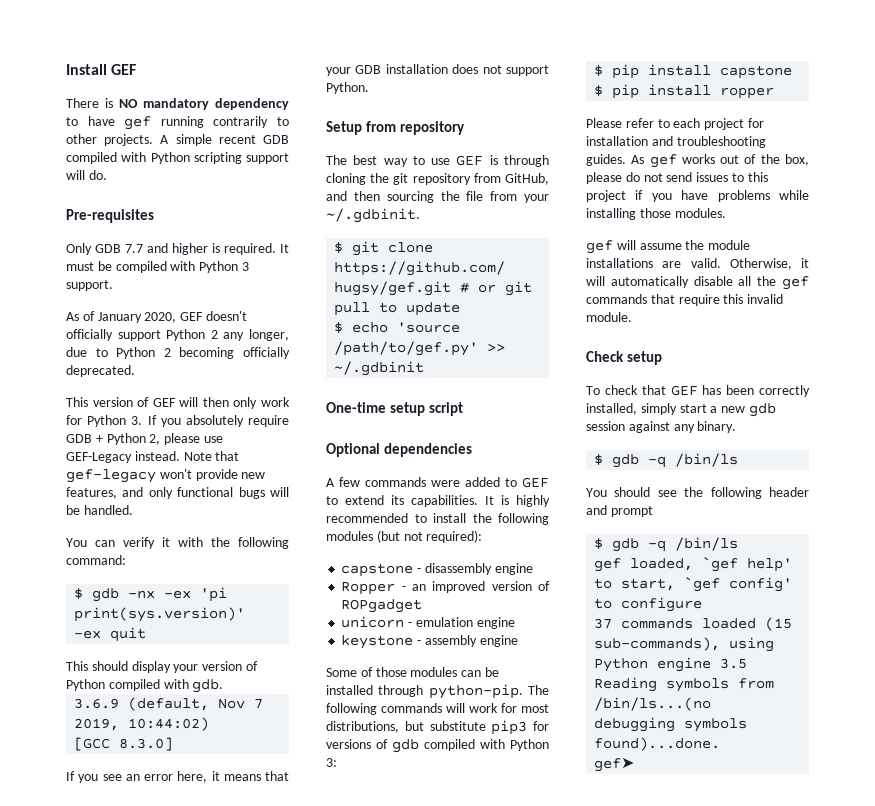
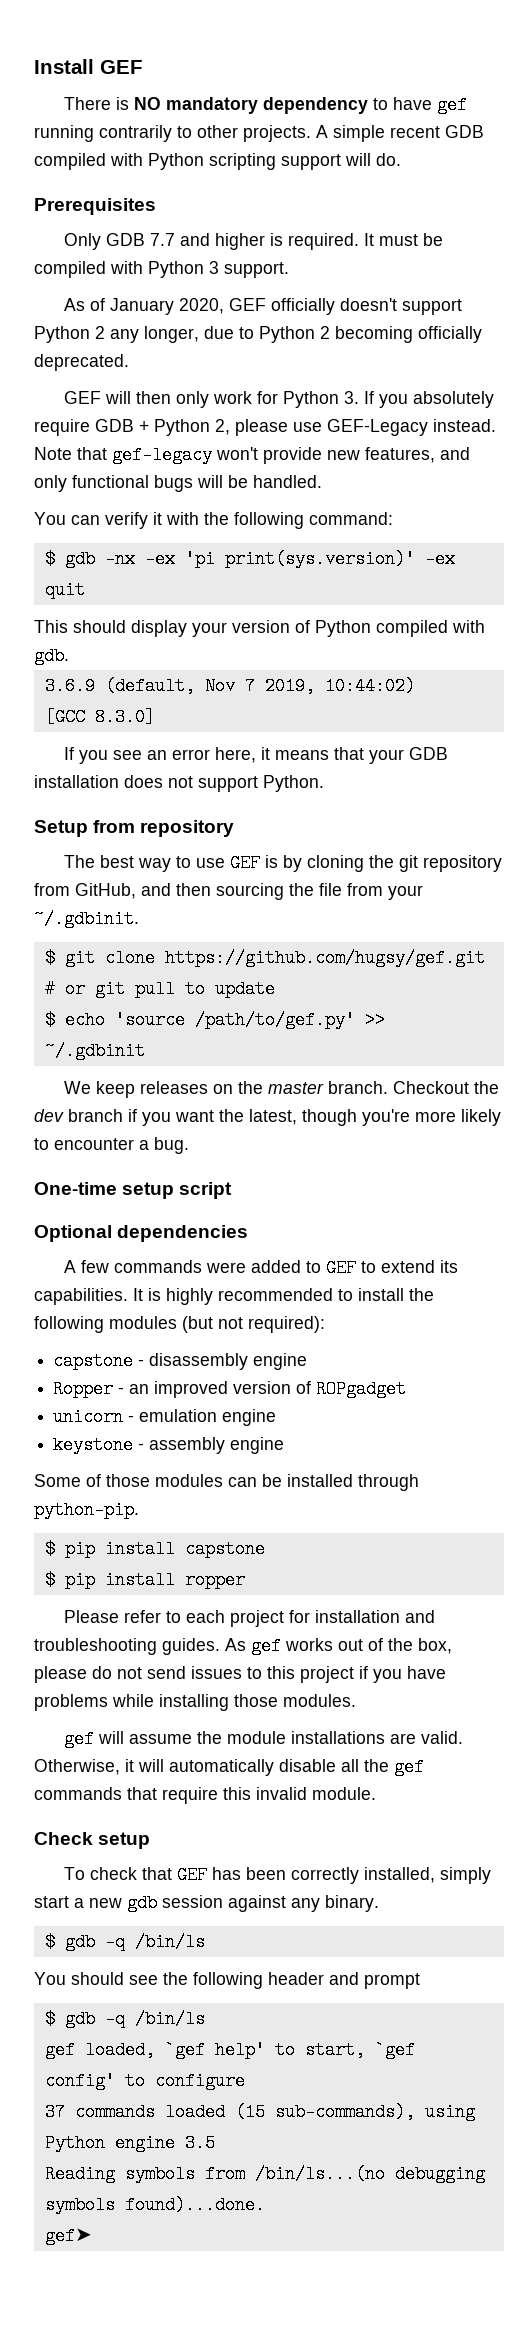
- Pre-requisites
+ Prerequisites
- As of January 2020, GEF doesn't officially support Python 2 any longer, due to Python 2 becoming officially deprecated.
+ As of January 2020, GEF officially doesn't support Python 2 any longer, due to Python 2 becoming officially deprecated.
- This version of GEF will then only work for Python 3. If you absolutely require GDB + Python 2, please use GEF-Legacy instead.
+ GEF will then only work for Python 3. If you absolutely require GDB + Python 2, please use GEF-Legacy instead.
- The best way to use GEF is through cloning the git repository from GitHub, and then sourcing the file from your ~/.gdbinit.
+ The best way to use GEF is by cloning the git repository from GitHub, and then sourcing the file from your ~/.gdbinit.
+ We keep releases on the master branch. Checkout the dev branch if you want the latest, though you're more likely to encounter a bug.
- The following commands will work for most distributions, but substitute pip3 for versions of gdb compiled with Python 3:

